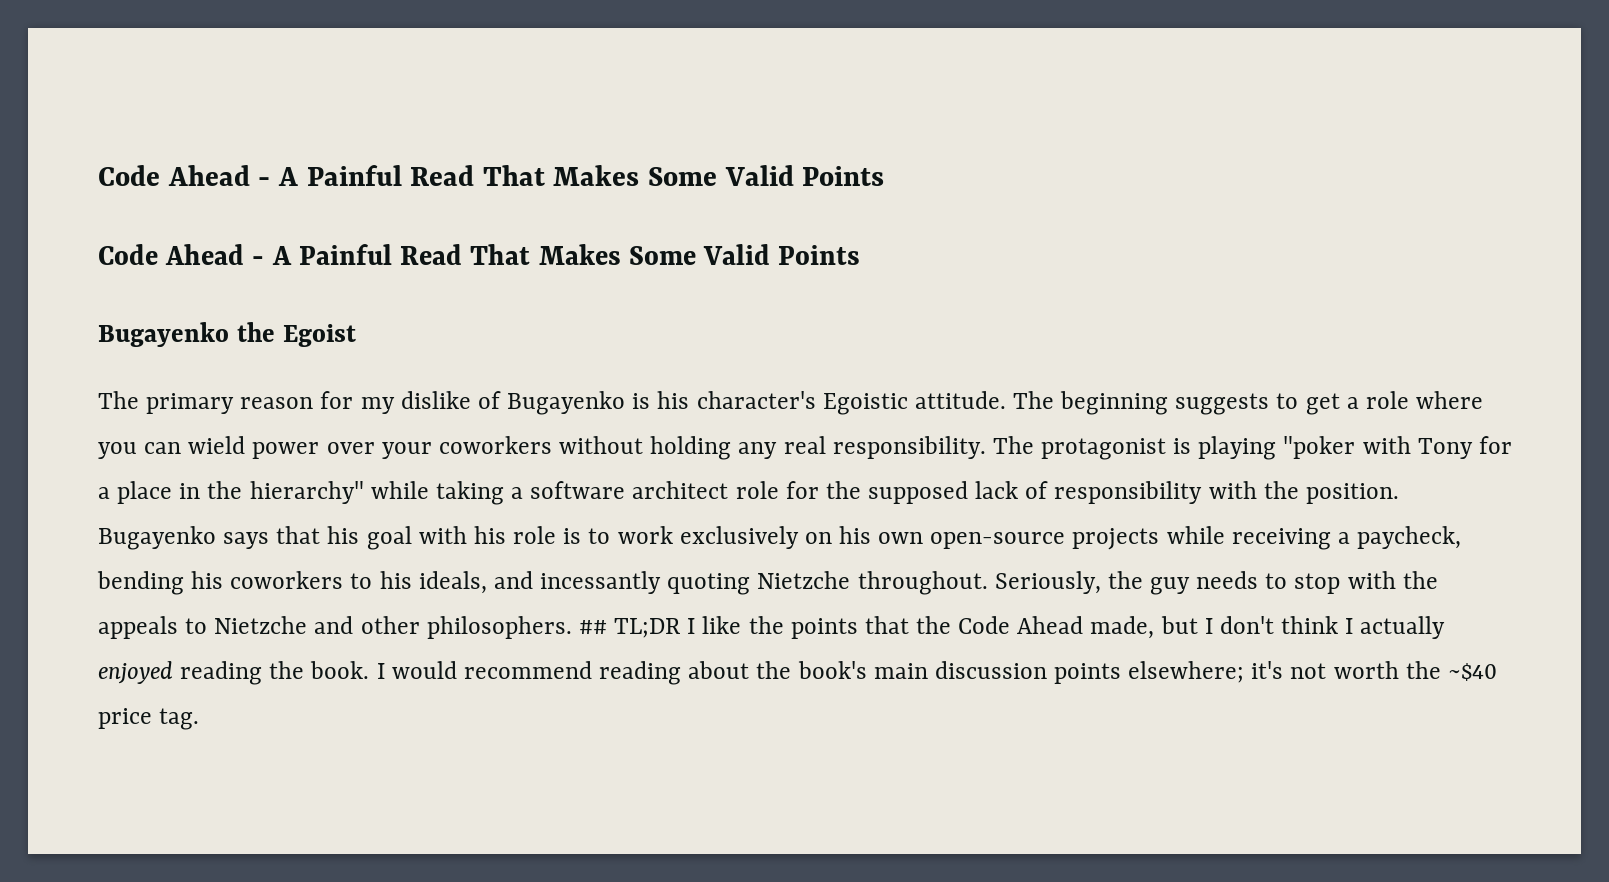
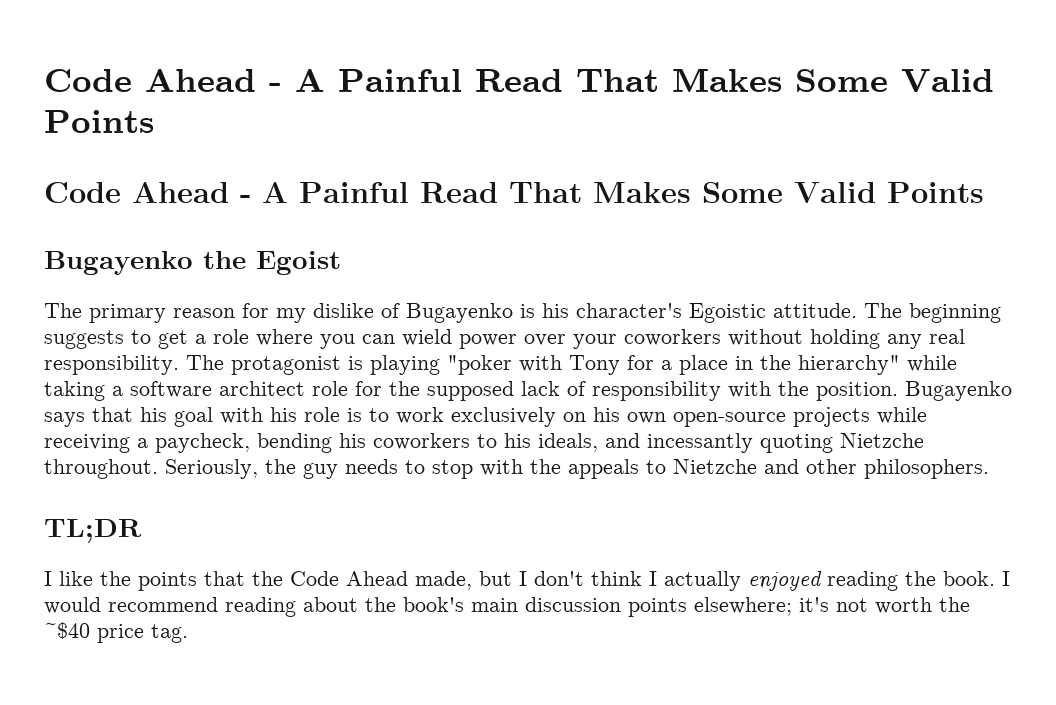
- Seriously, the guy needs to stop with the appeals to Nietzche and other philosophers. ## TL;DR I like the points that the Code Ahead made, but I don't think I actually enjoyed reading the book.
+ Seriously, the guy needs to stop with the appeals to Nietzche and other philosophers.
+ TL;DR
+ I like the points that the Code Ahead made, but I don't think I actually enjoyed reading the book.

